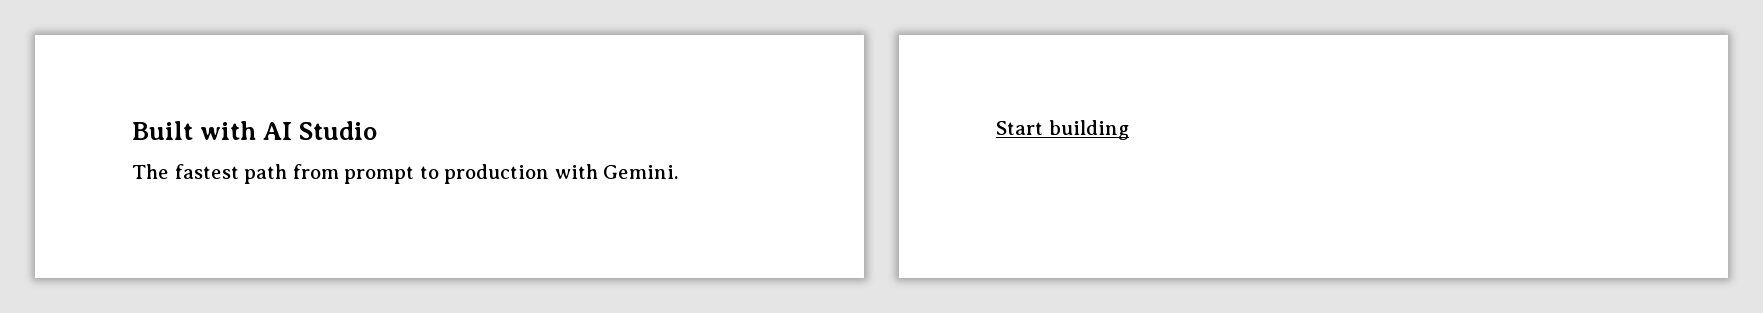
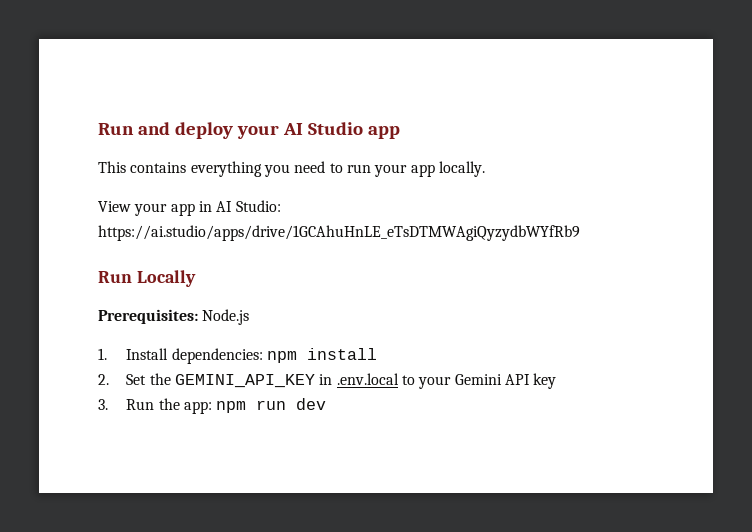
- Built with AI Studio
- The fastest path from prompt to production with Gemini.
- Start building
+ Run and deploy your AI Studio app
+ This contains everything you need to run your app locally.
+ View your app in AI Studio: https://ai.studio/apps/drive/1GCAhuHnLE_eTsDTMWAgiQyzydbWYfRb9
+ Run Locally
+ Prerequisites: Node.js
+ 1. Install dependencies: npm install
+ 2. Set the GEMINI_API_KEY in .env.local to your Gemini API key
+ 3. Run the app: npm run dev

